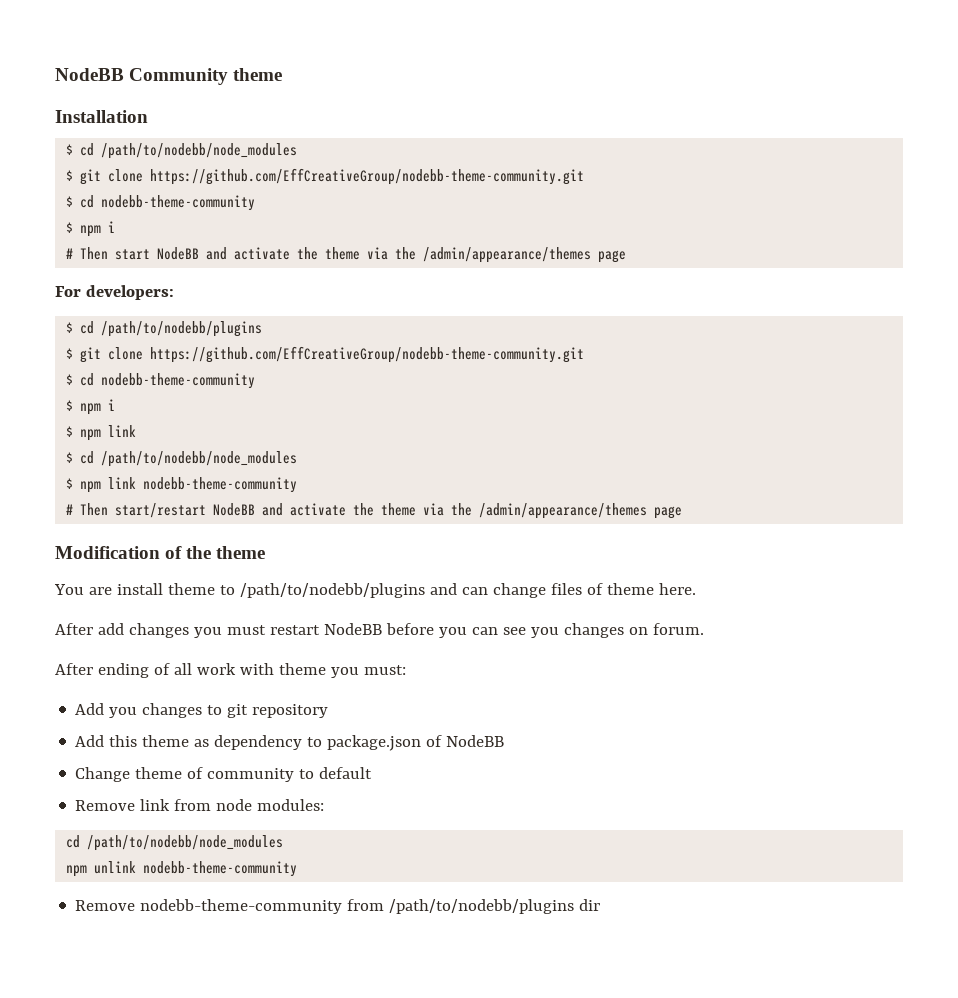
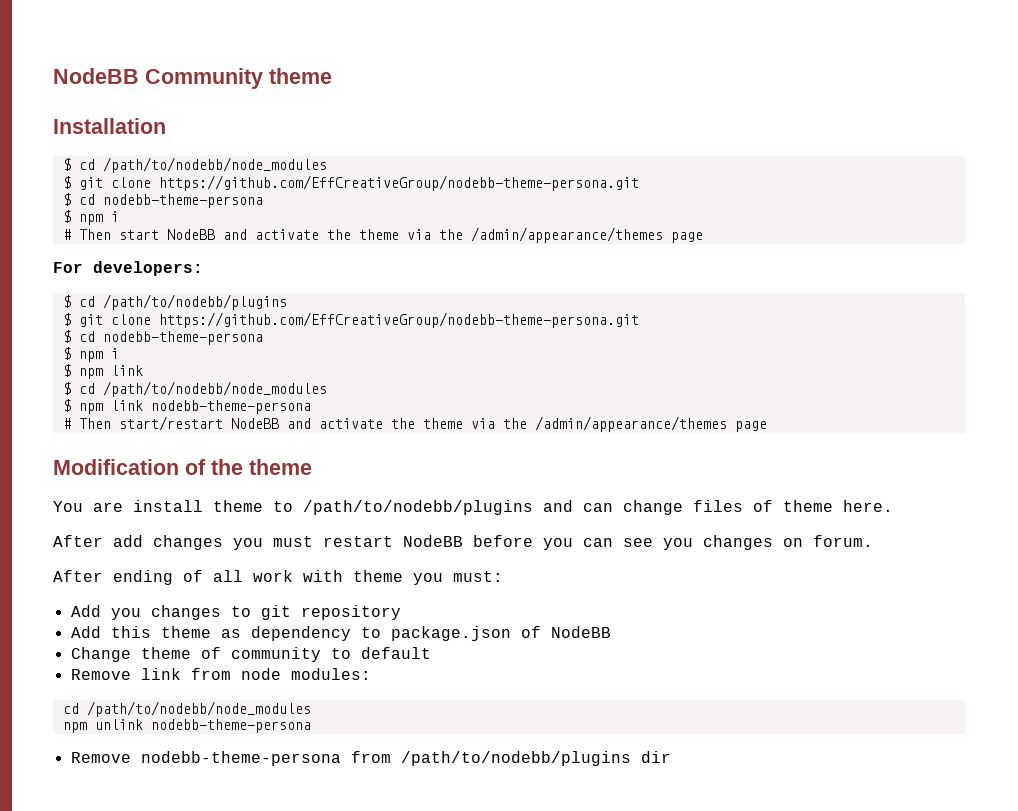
  Installation
  $ cd /path/to/nodebb/node_modules
- $ git clone https://github.com/EffCreativeGroup/nodebb-theme-community.git
- $ cd nodebb-theme-community
+ $ git clone https://github.com/EffCreativeGroup/nodebb-theme-persona.git
+ $ cd nodebb-theme-persona
  $ cd /path/to/nodebb/plugins
- $ git clone https://github.com/EffCreativeGroup/nodebb-theme-community.git
- $ cd nodebb-theme-community
+ $ git clone https://github.com/EffCreativeGroup/nodebb-theme-persona.git
+ $ cd nodebb-theme-persona
- $ npm link nodebb-theme-community
+ $ npm link nodebb-theme-persona
- npm unlink nodebb-theme-community
- Remove nodebb-theme-community from /path/to/nodebb/plugins dir
+ npm unlink nodebb-theme-persona
+ Remove nodebb-theme-persona from /path/to/nodebb/plugins dir

